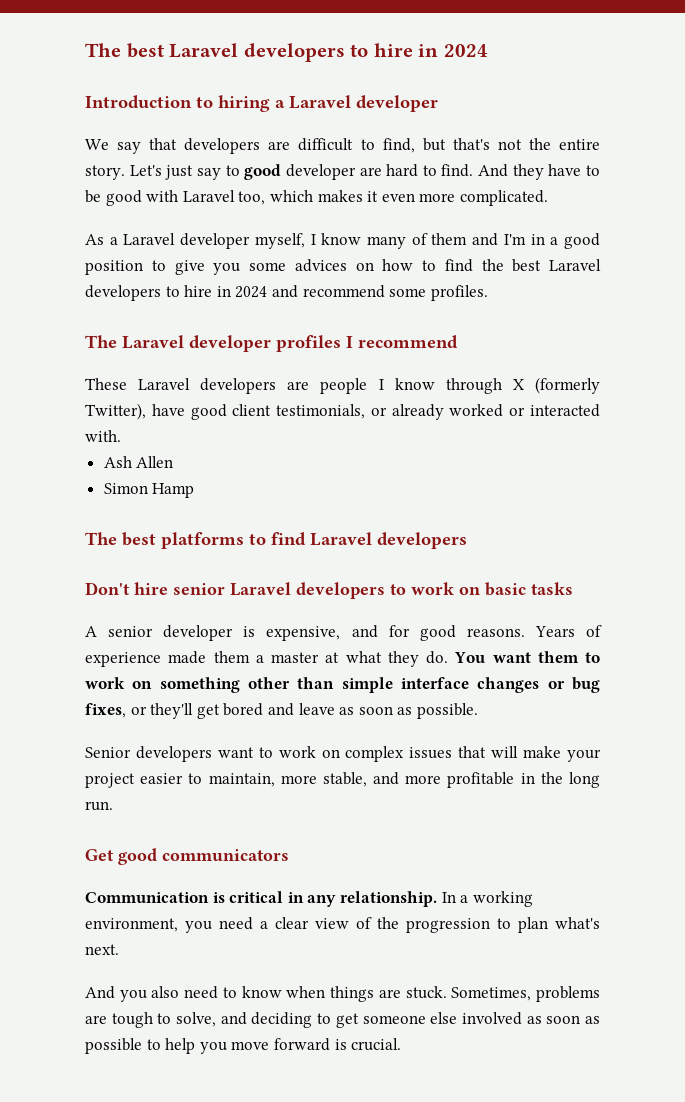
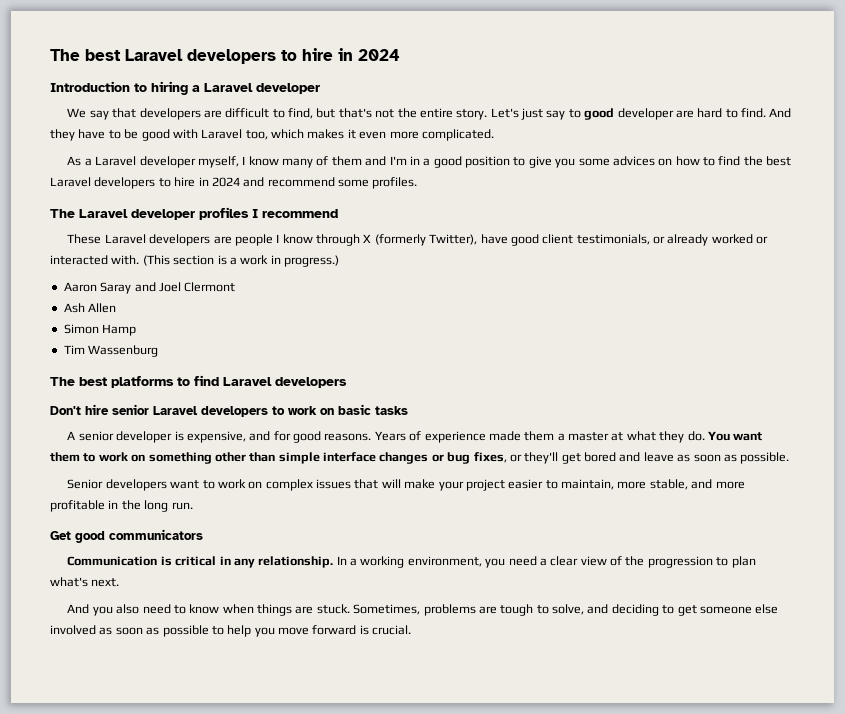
+ (This section is a work in progress.)
+ Aaron Saray and Joel Clermont
+ Tim Wassenburg

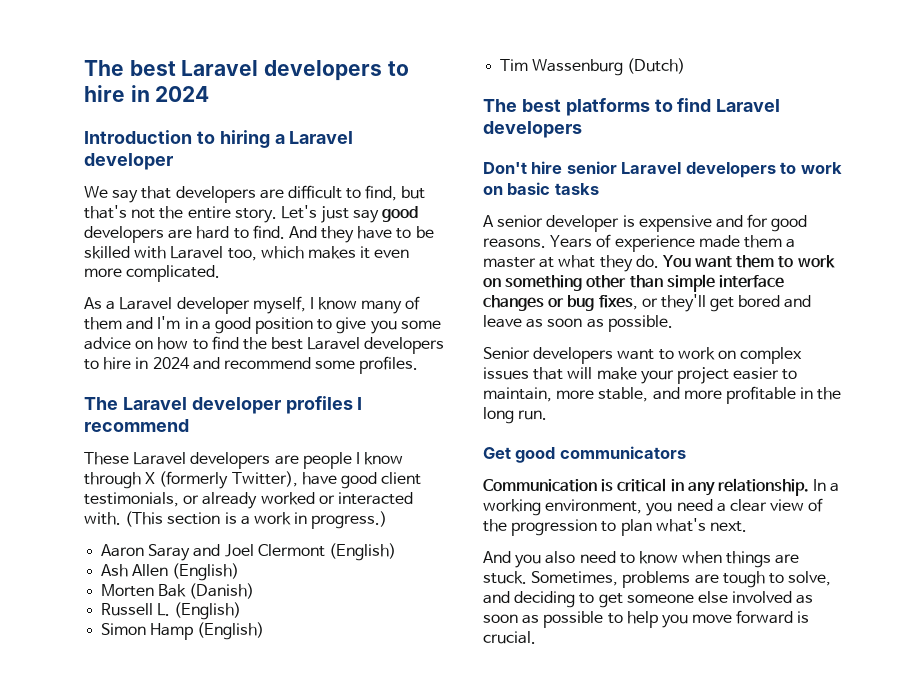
- Let's just say to good developer are hard to find.
+ Let's just say good developers are hard to find.
- And they have to be good with Laravel too, which makes it even more complicated.
+ And they have to be skilled with Laravel too, which makes it even more complicated.
- As a Laravel developer myself, I know many of them and I'm in a good position to give you some advices on how to find the best Laravel developers to hire in 2024 and recommend some profiles.
+ As a Laravel developer myself, I know many of them and I'm in a good position to give you some advice on how to find the best Laravel developers to hire in 2024 and recommend some profiles.
- Aaron Saray and Joel Clermont
+ Aaron Saray and Joel Clermont (English)
- Ash Allen
+ Ash Allen (English)
+ Morten Bak (Danish)
+ Russell L. (English)
- Simon Hamp
+ Simon Hamp (English)
- Tim Wassenburg
+ Tim Wassenburg (Dutch)
- A senior developer is expensive, and for good reasons.
+ A senior developer is expensive and for good reasons.

